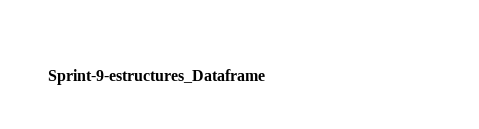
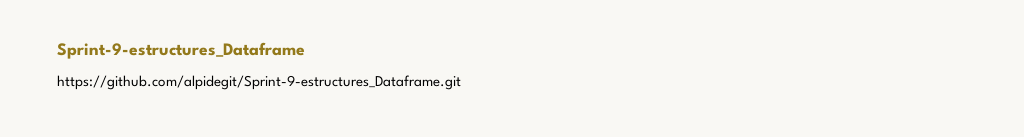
+ https://github.com/alpidegit/Sprint-9-estructures_Dataframe.git

